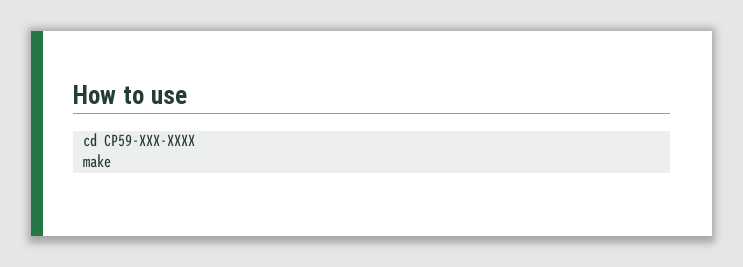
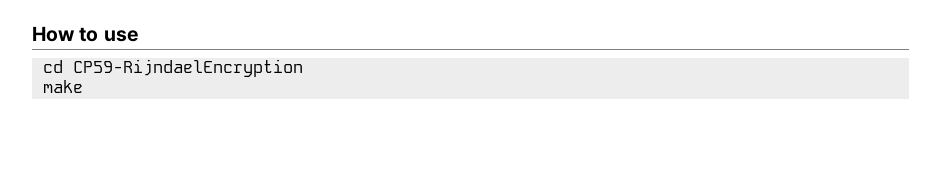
- cd CP59-XXX-XXXX
+ cd CP59-RijndaelEncryption

